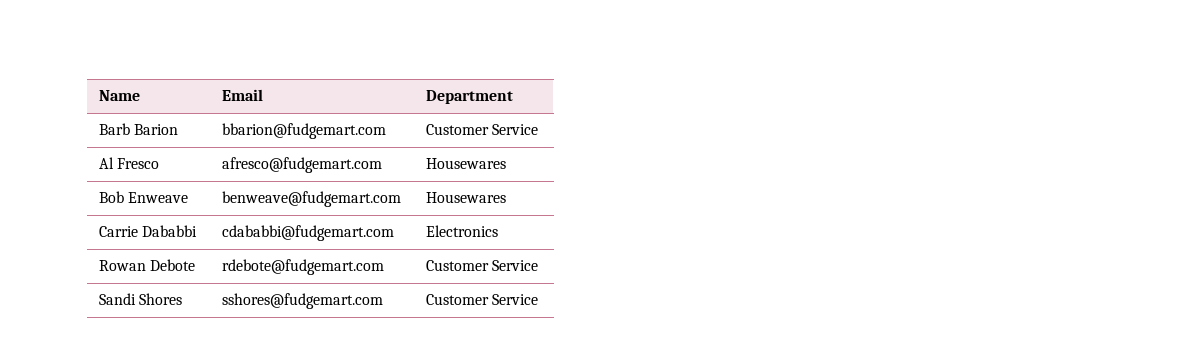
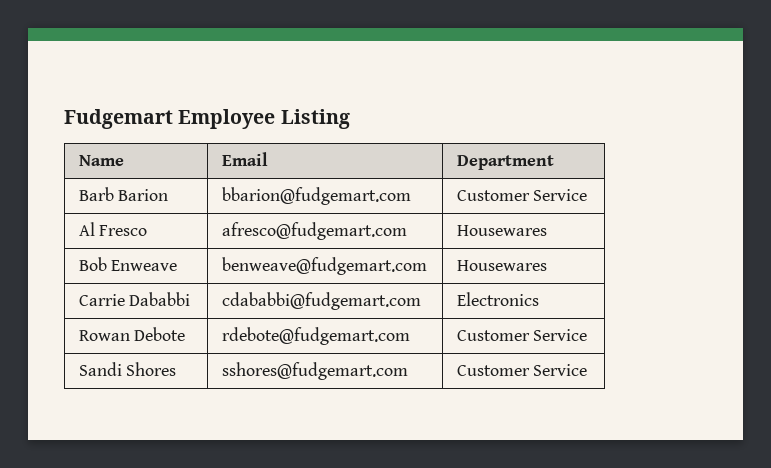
+ Fudgemart Employee Listing

